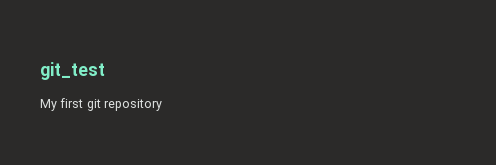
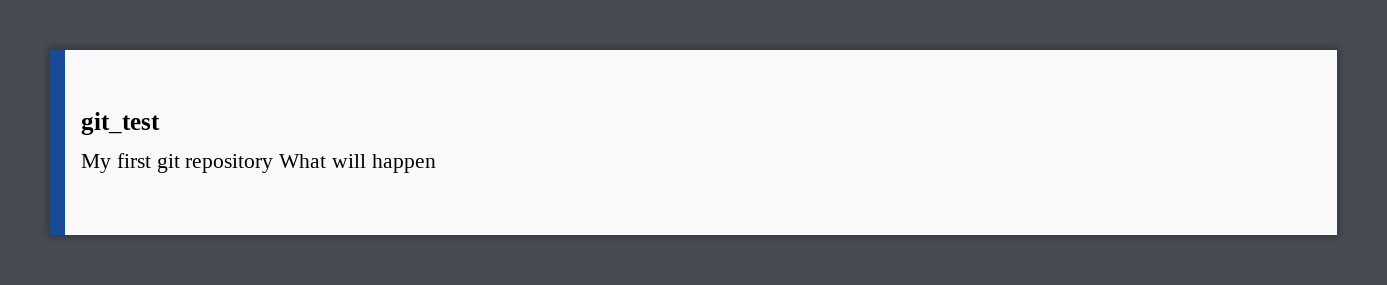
- My first git repository
+ My first git repository What will happen

